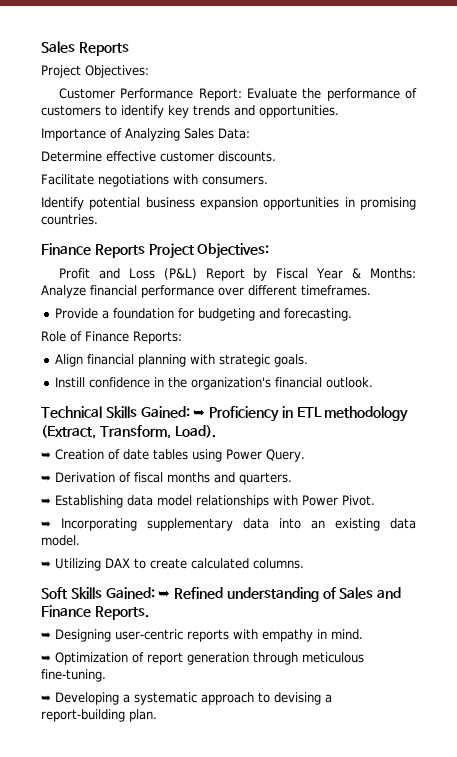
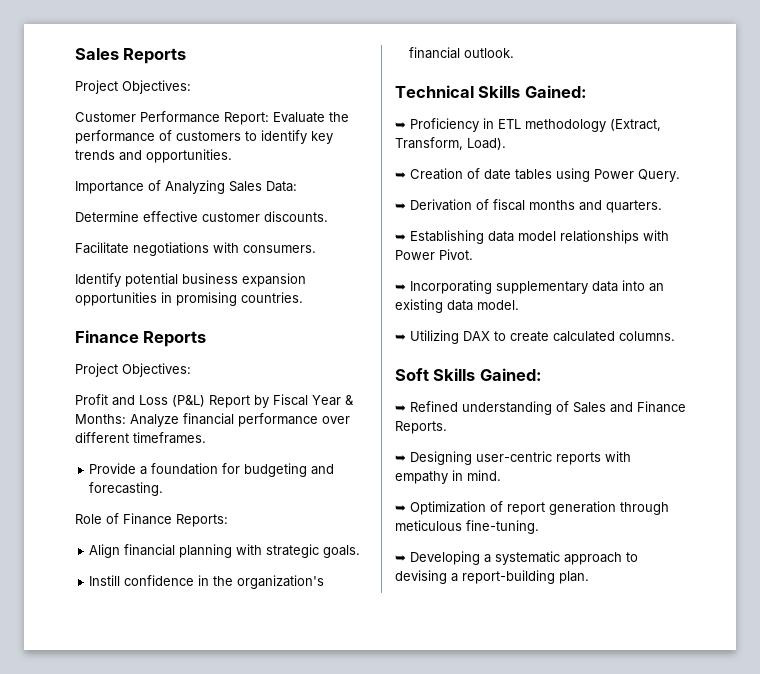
- Finance Reports Project Objectives:
+ Finance Reports
+ Project Objectives:
- Technical Skills Gained: ➥ Proficiency in ETL methodology (Extract, Transform, Load).
+ Technical Skills Gained:
+ ➥ Proficiency in ETL methodology (Extract, Transform, Load).
- Soft Skills Gained: ➥ Refined understanding of Sales and Finance Reports.
+ Soft Skills Gained:
+ ➥ Refined understanding of Sales and Finance Reports.

